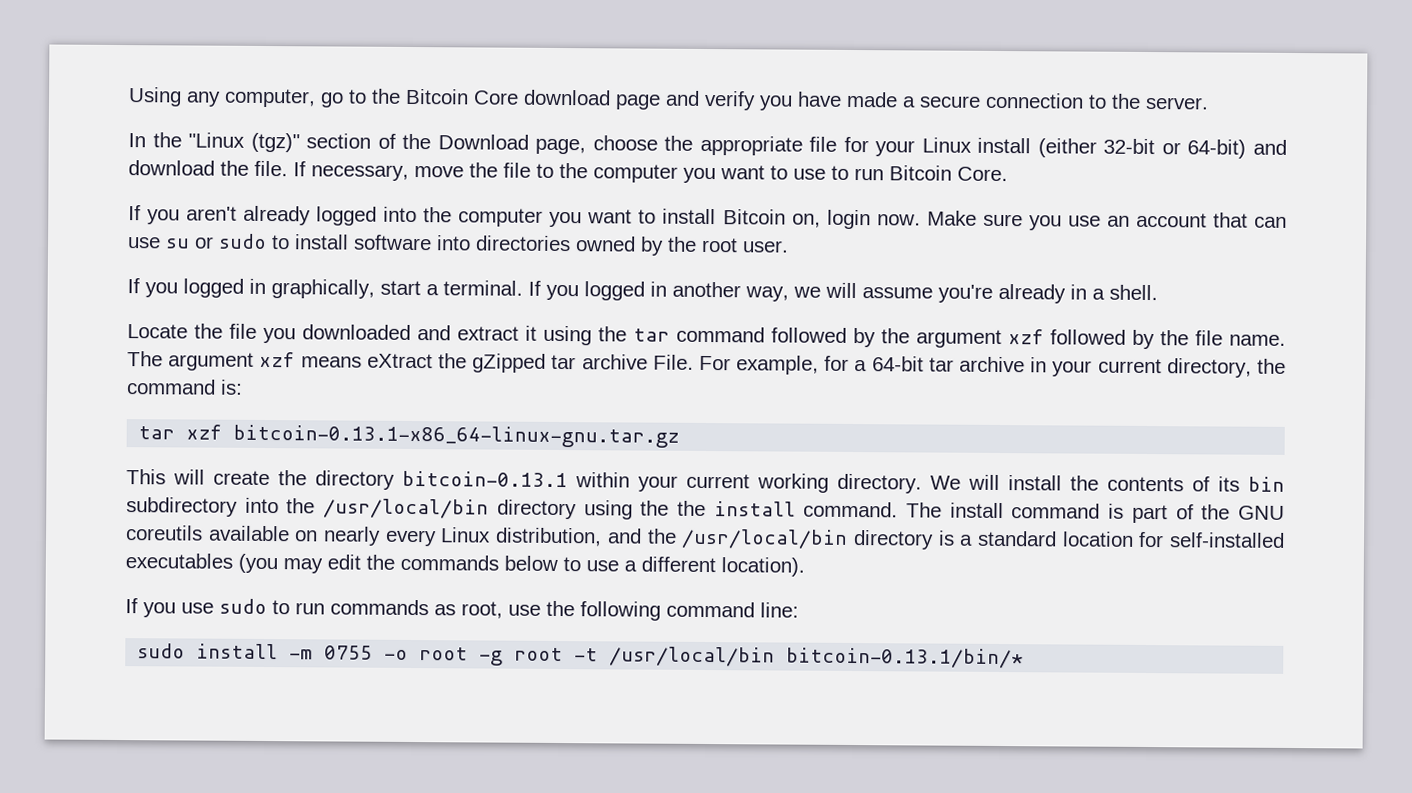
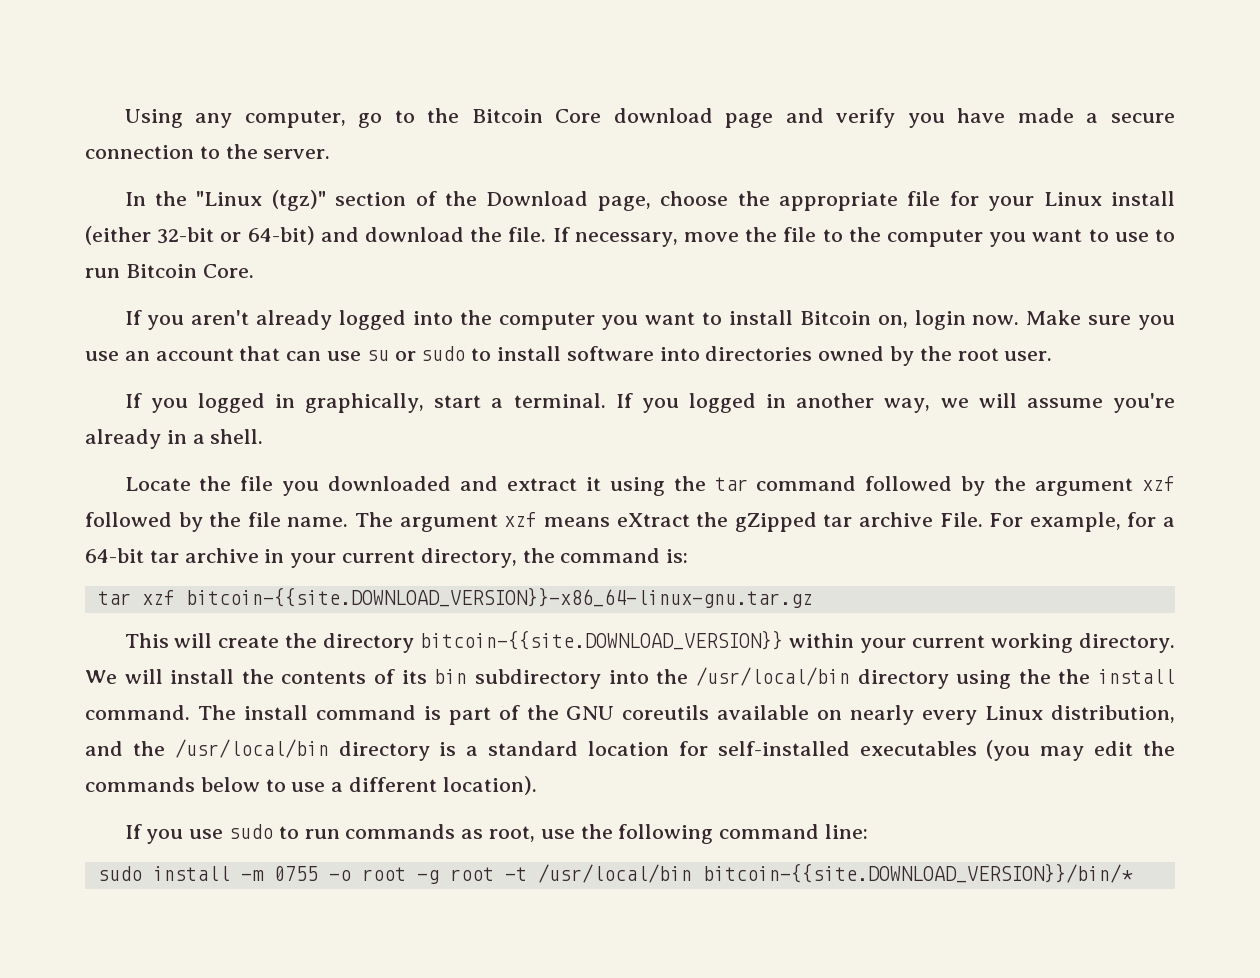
- tar xzf bitcoin-0.13.1-x86_64-linux-gnu.tar.gz
+ tar xzf bitcoin-{{site.DOWNLOAD_VERSION}}-x86_64-linux-gnu.tar.gz
- This will create the directory bitcoin-0.13.1 within your current working directory.
+ This will create the directory bitcoin-{{site.DOWNLOAD_VERSION}} within your current working directory.
- sudo install -m 0755 -o root -g root -t /usr/local/bin bitcoin-0.13.1/bin/*
+ sudo install -m 0755 -o root -g root -t /usr/local/bin bitcoin-{{site.DOWNLOAD_VERSION}}/bin/*

